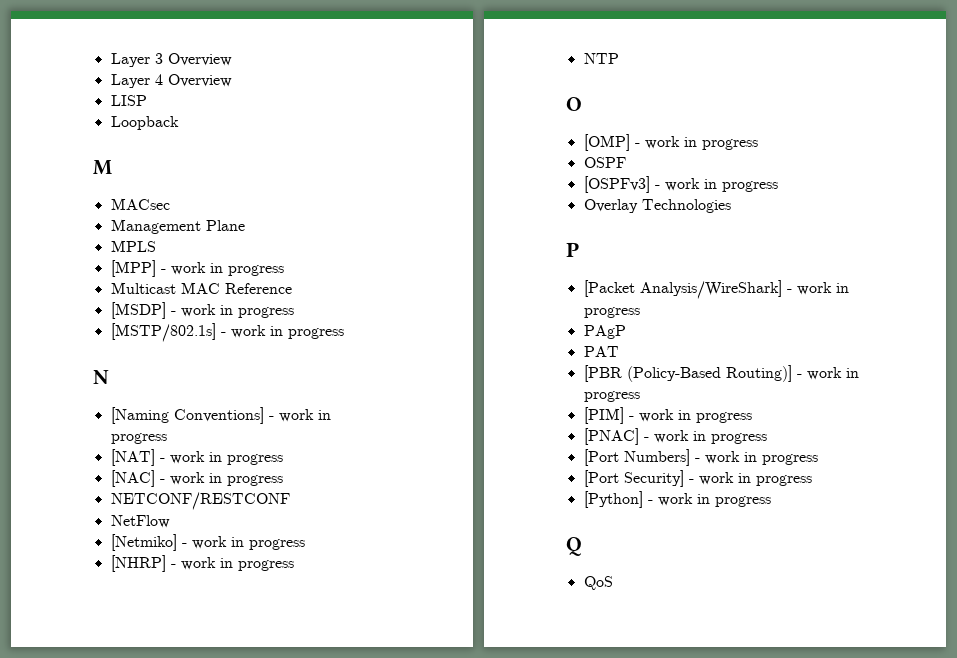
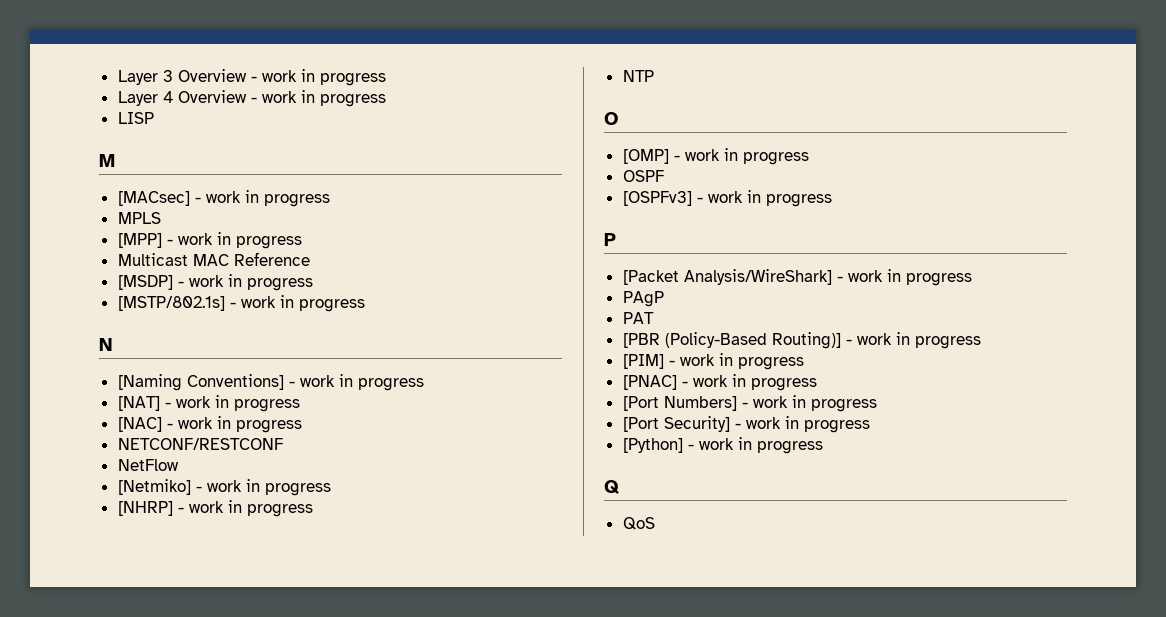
- Layer 3 Overview
+ Layer 3 Overview - work in progress
- Layer 4 Overview
+ Layer 4 Overview - work in progress
- Loopback
- MACsec
- Management Plane
+ [MACsec] - work in progress
- Overlay Technologies

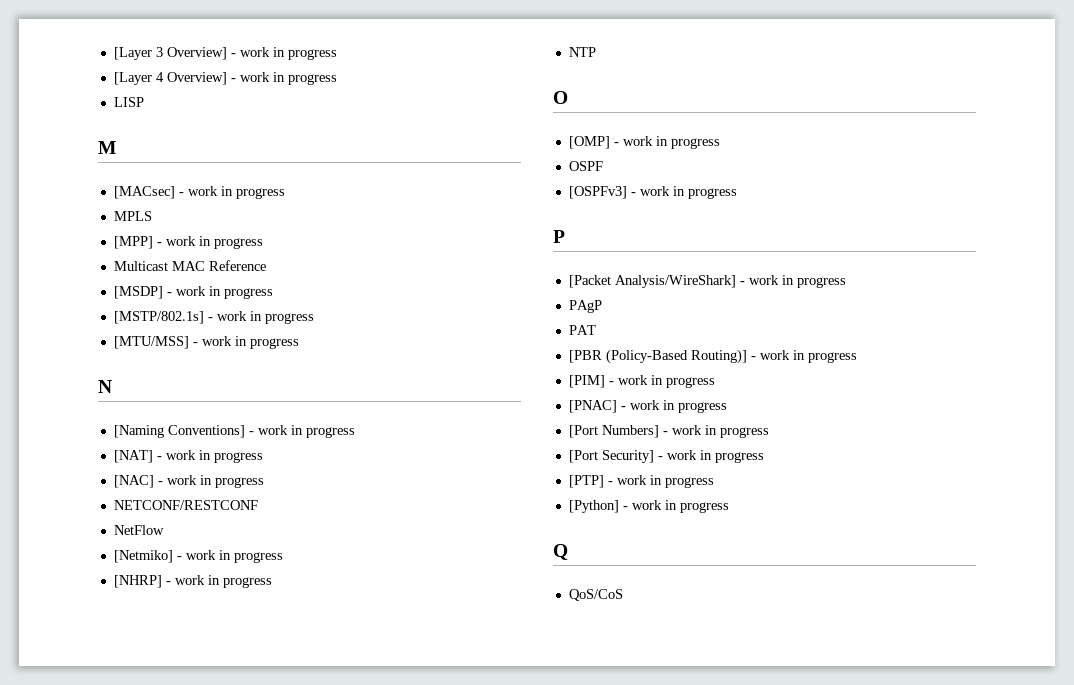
- Layer 3 Overview - work in progress
- Layer 4 Overview - work in progress
+ [Layer 3 Overview] - work in progress
+ [Layer 4 Overview] - work in progress
+ [MTU/MSS] - work in progress
+ [PTP] - work in progress
- QoS
+ QoS/CoS

